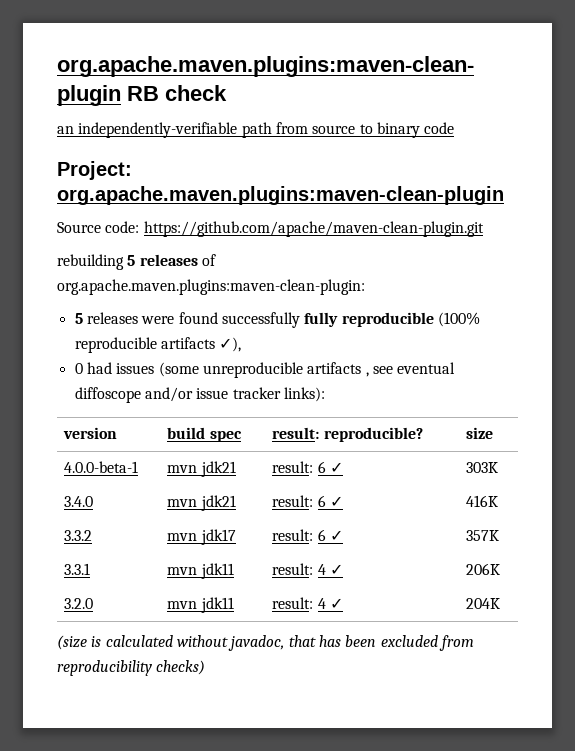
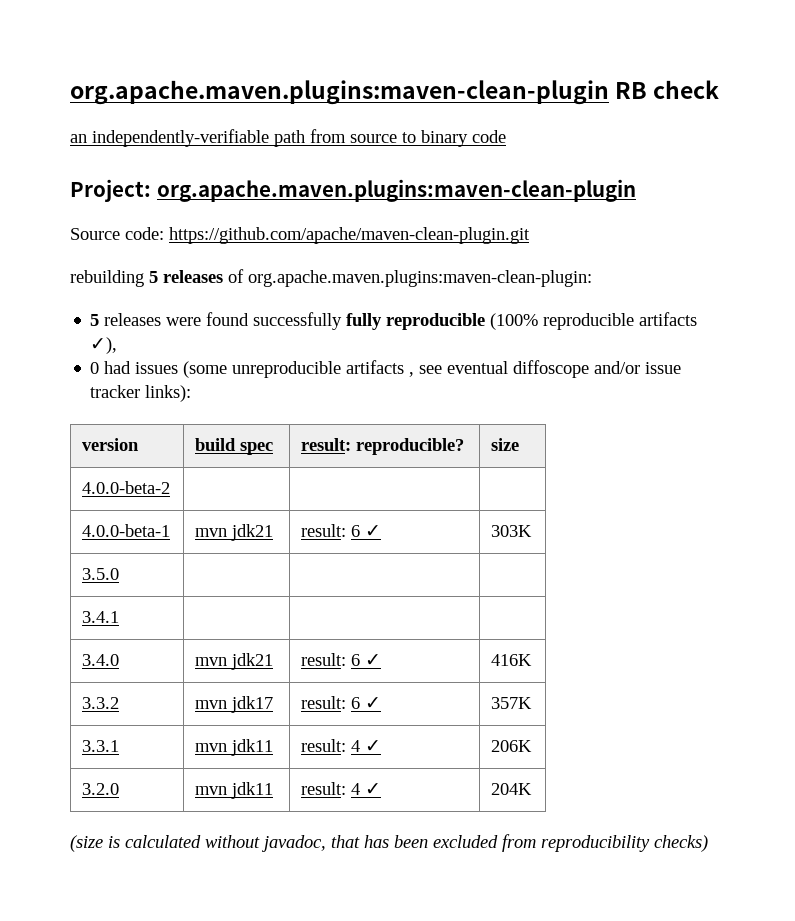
+ 4.0.0-beta-2 | | |
+ 3.5.0 | | |
+ 3.4.1 | | |

